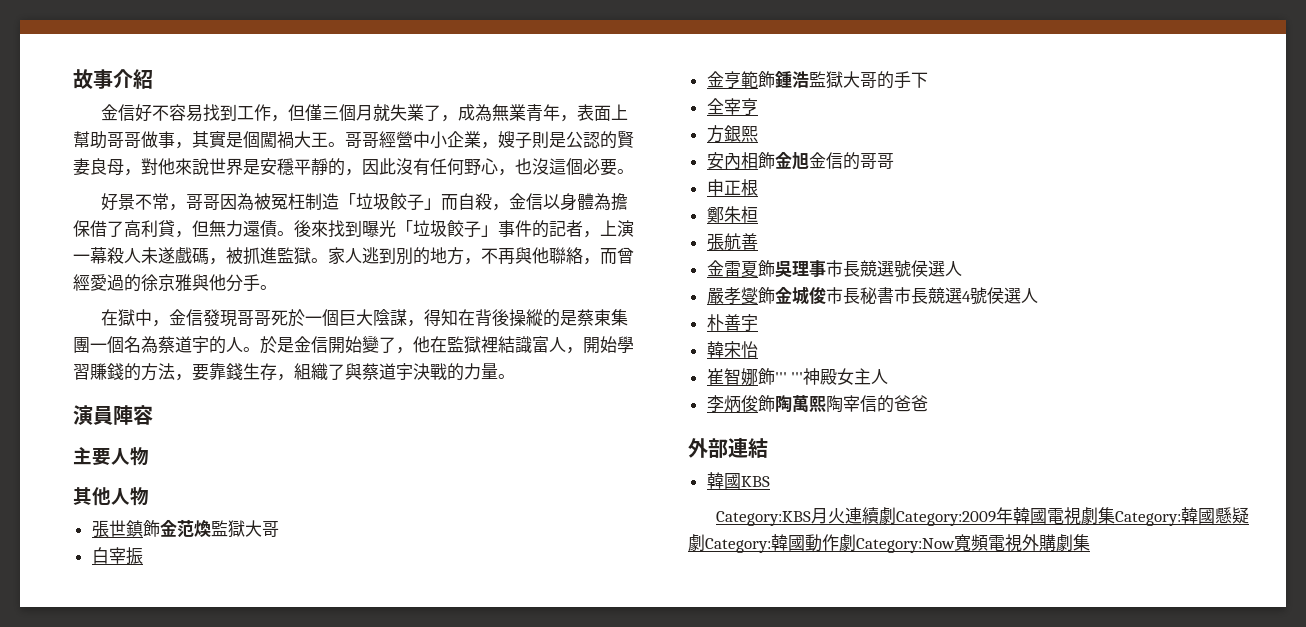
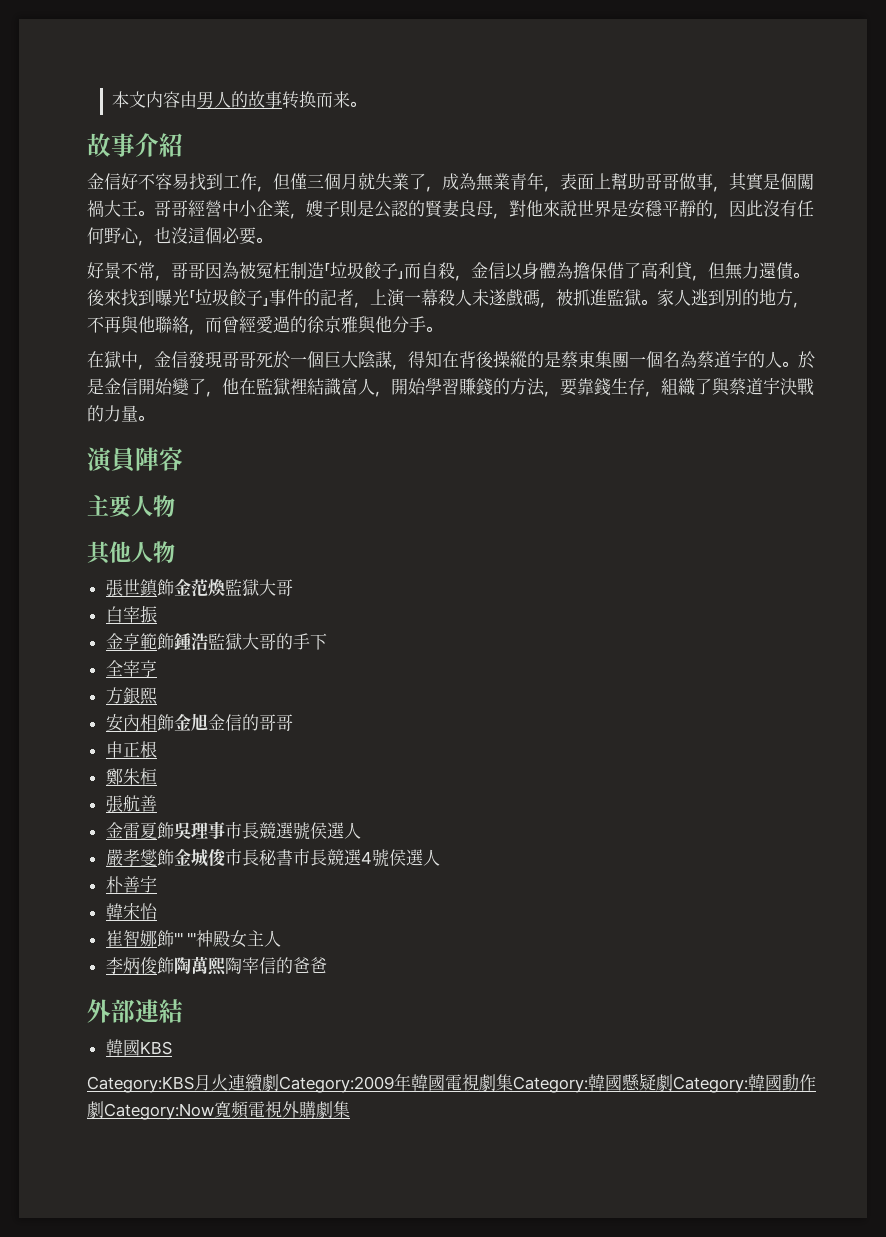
+ 本文内容由男人的故事转换而来。

